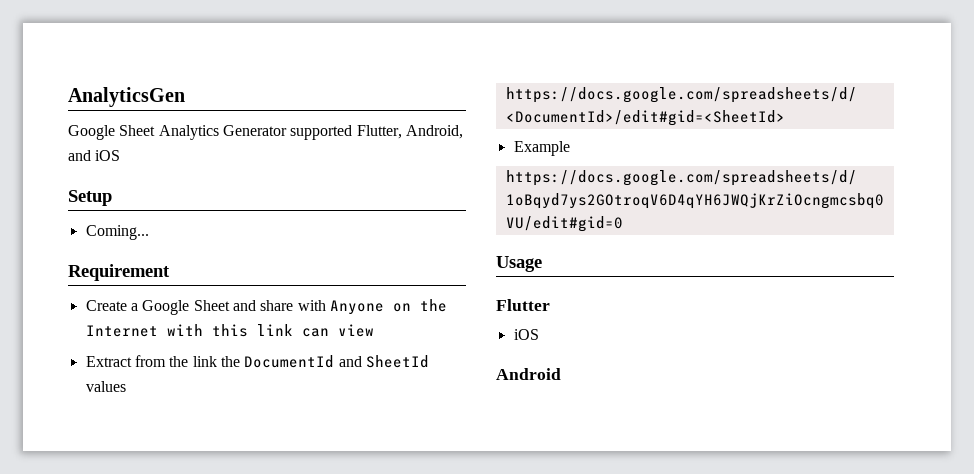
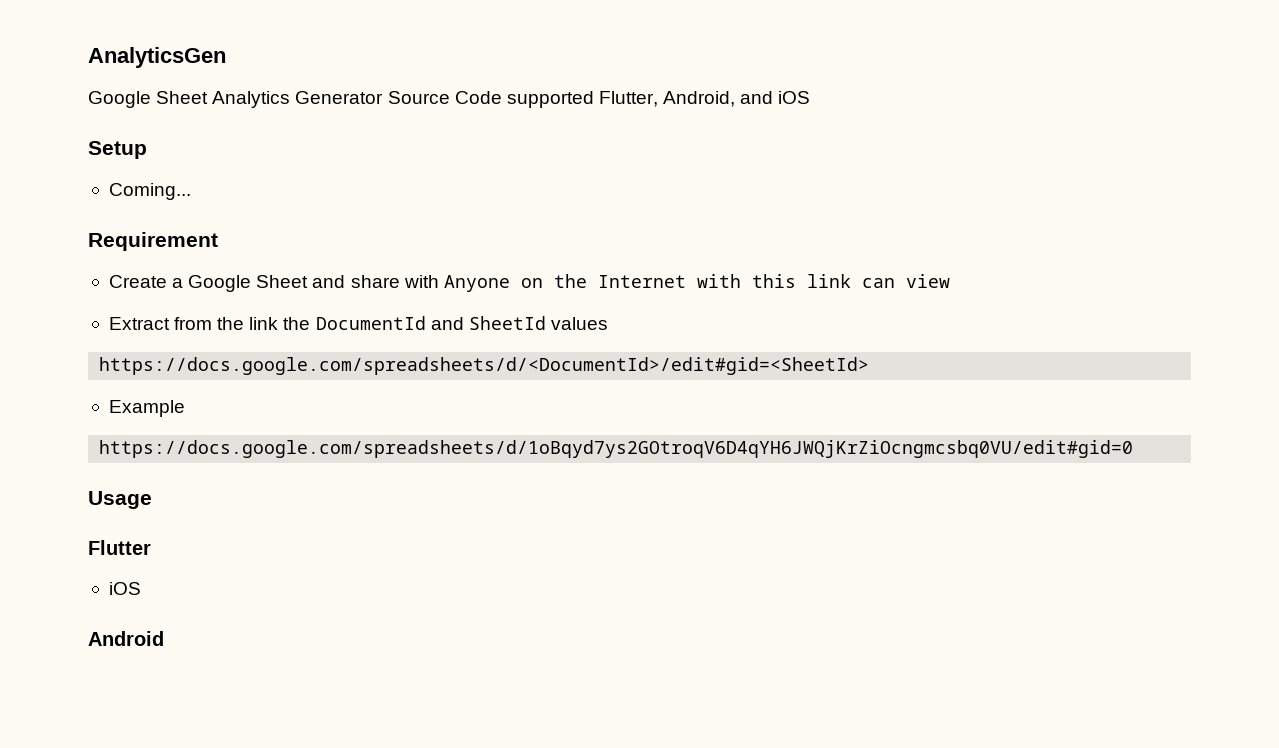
- Google Sheet Analytics Generator supported Flutter, Android, and iOS
+ Google Sheet Analytics Generator Source Code supported Flutter, Android, and iOS

